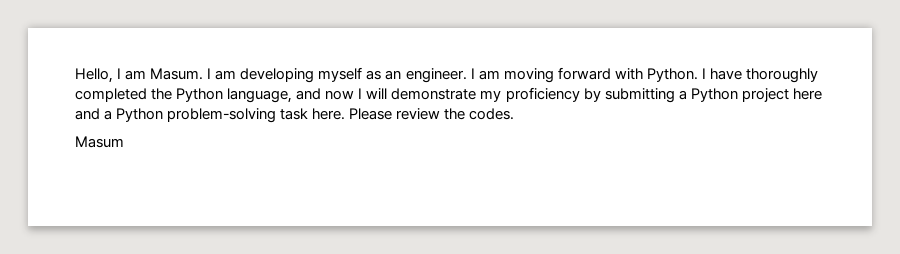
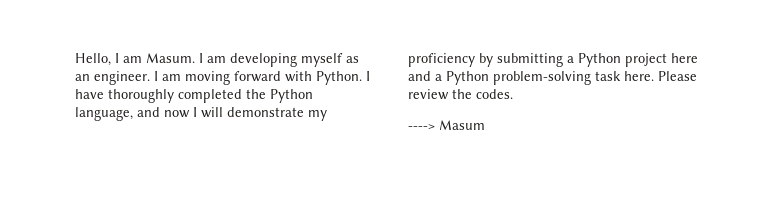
- Masum
+ ----> Masum

